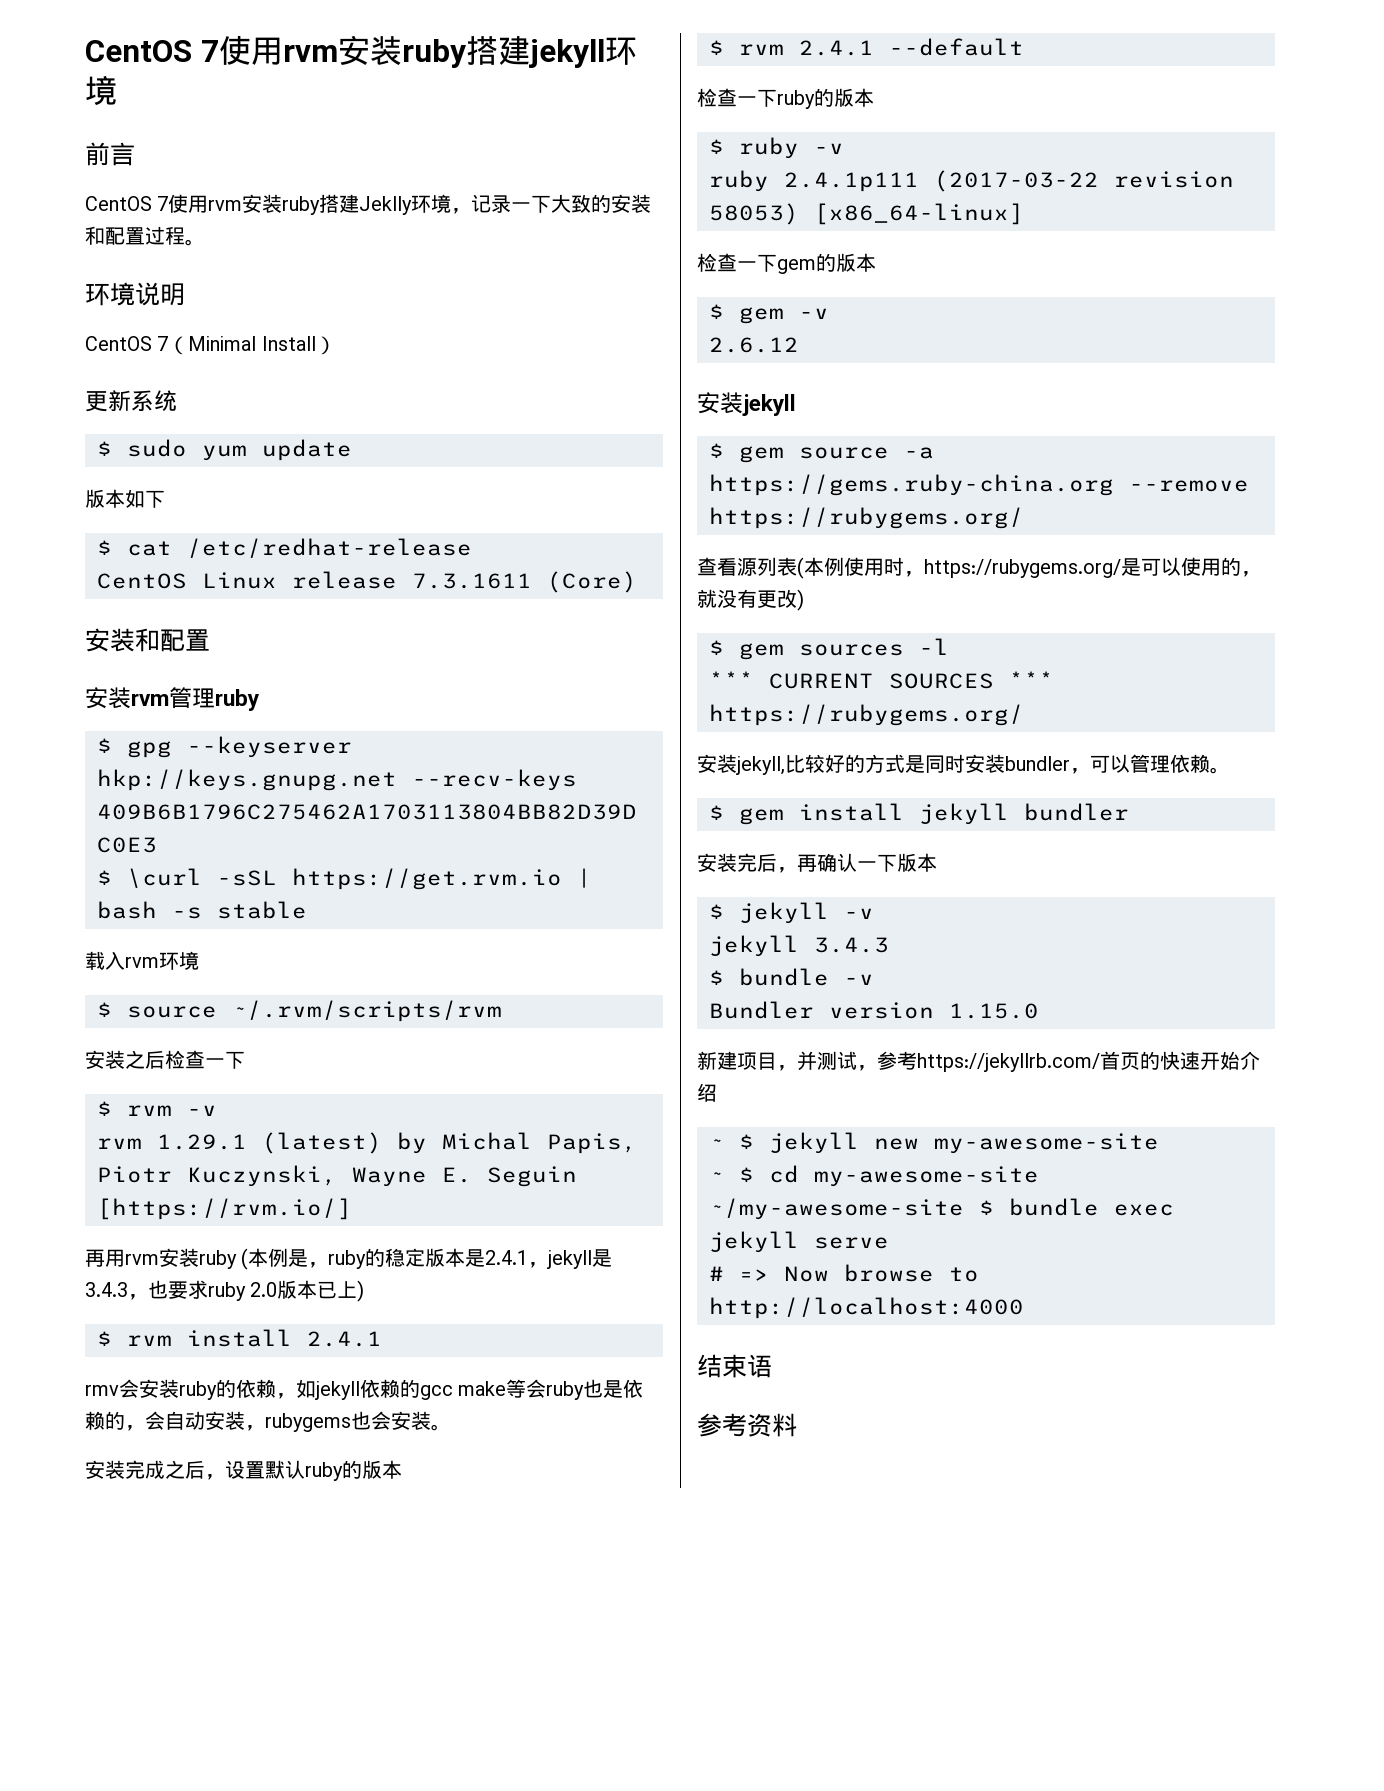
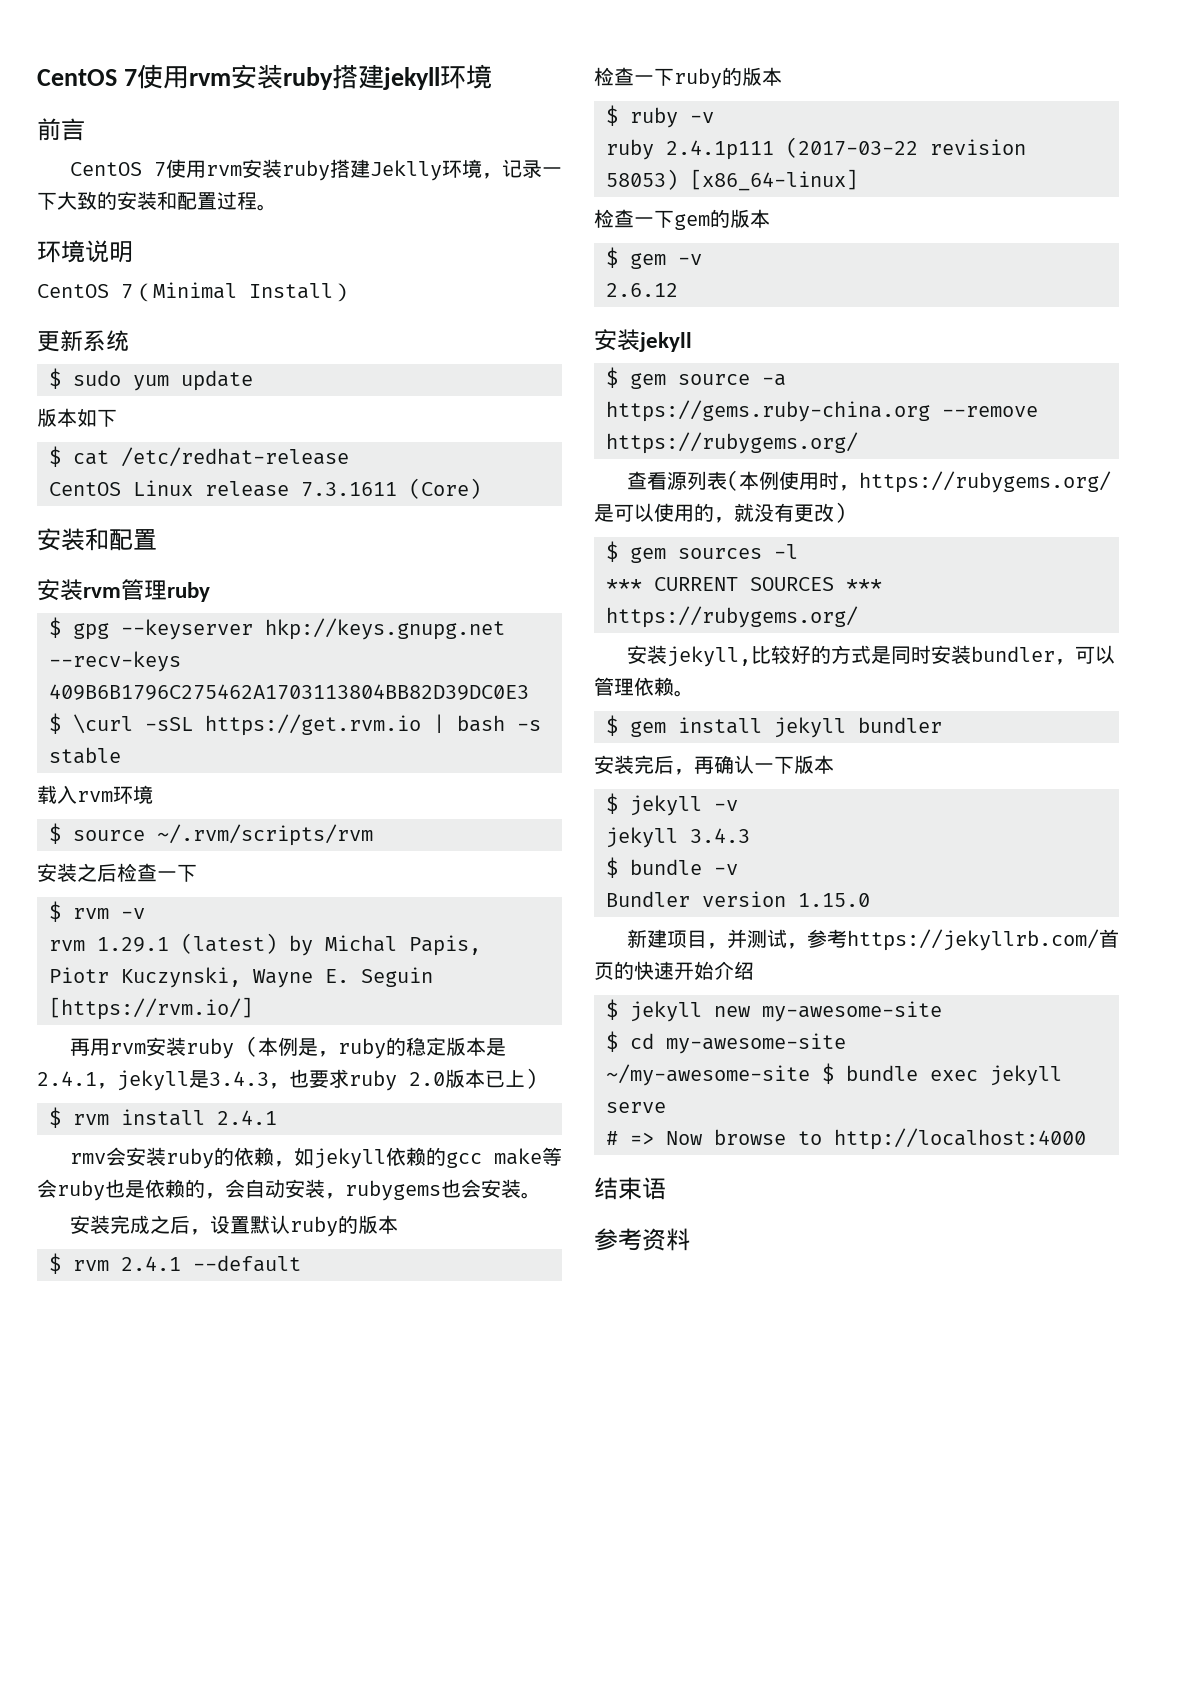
- ~ $ jekyll new my-awesome-site
+ $ jekyll new my-awesome-site
- ~ $ cd my-awesome-site
+ $ cd my-awesome-site

